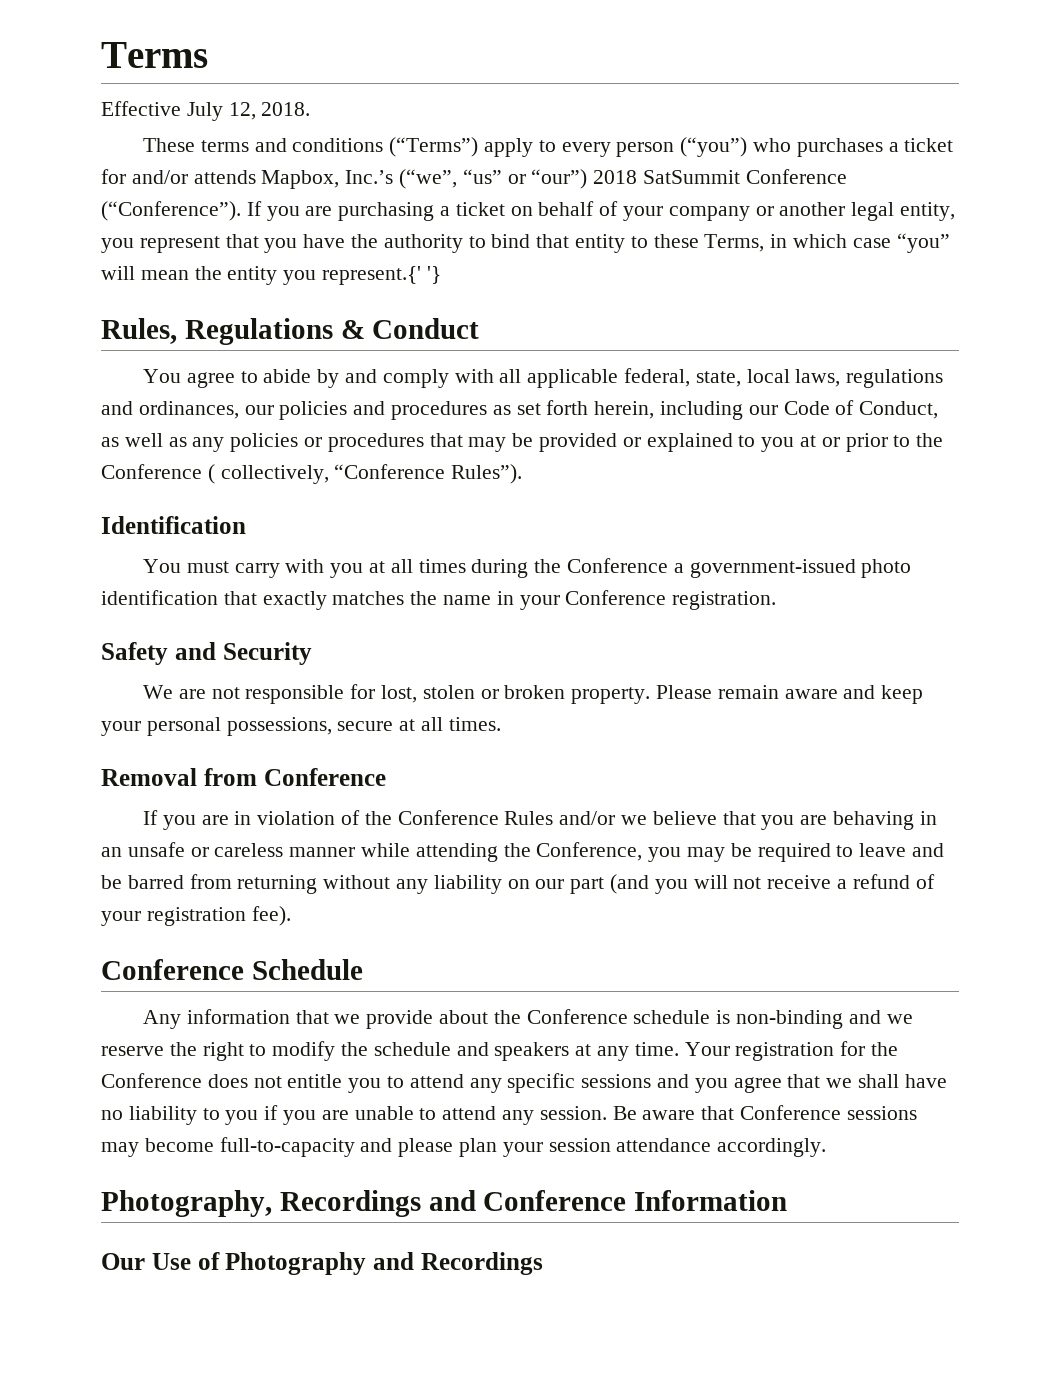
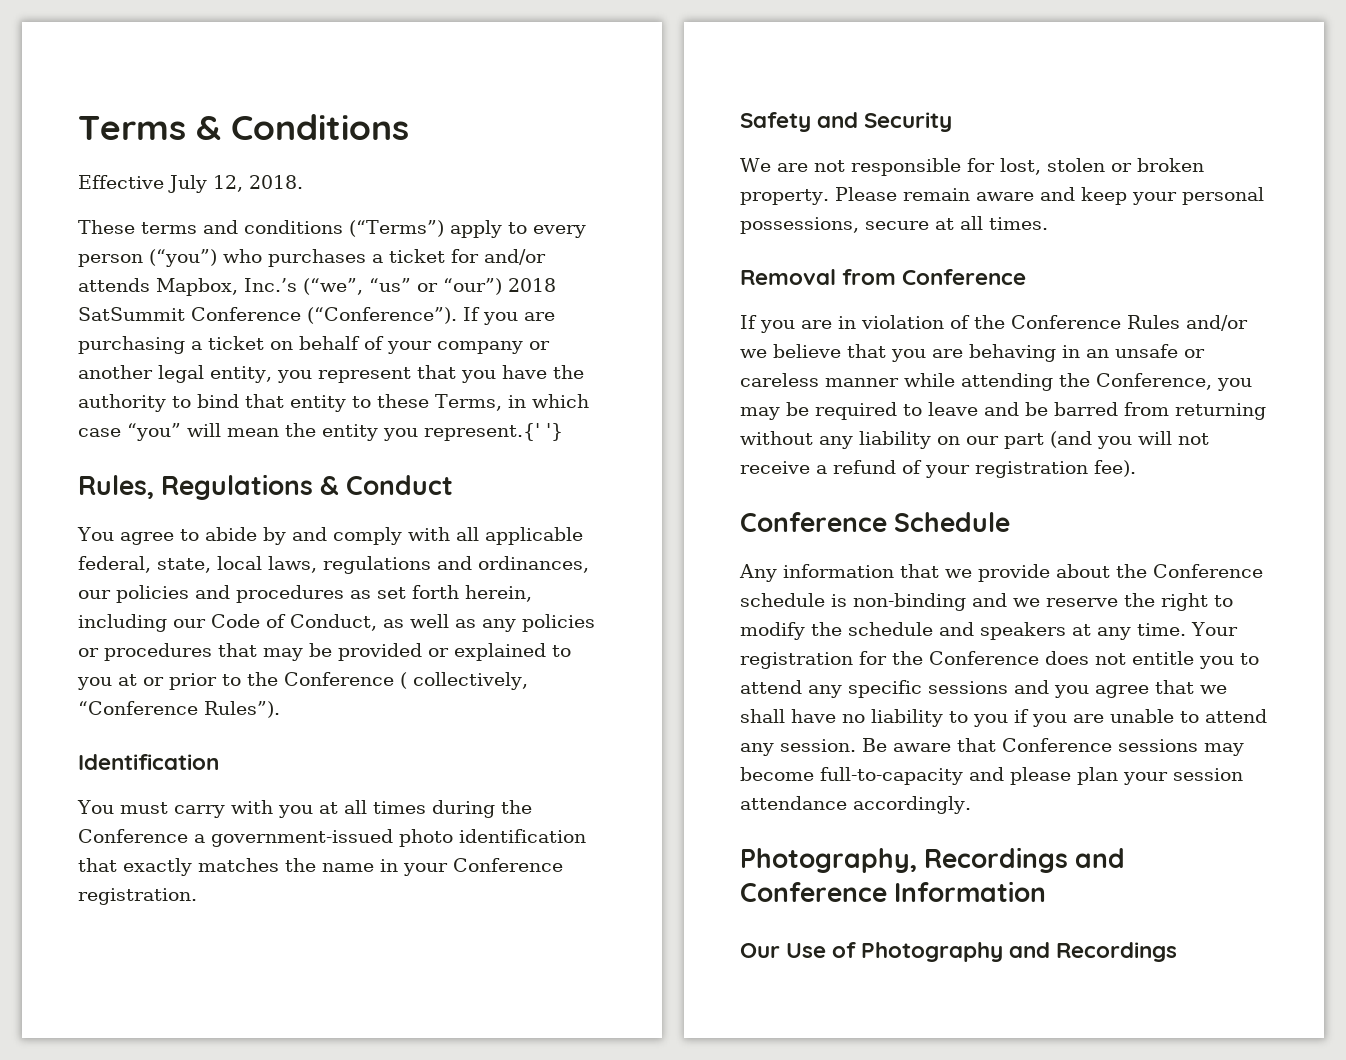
- Terms
+ Terms & Conditions

